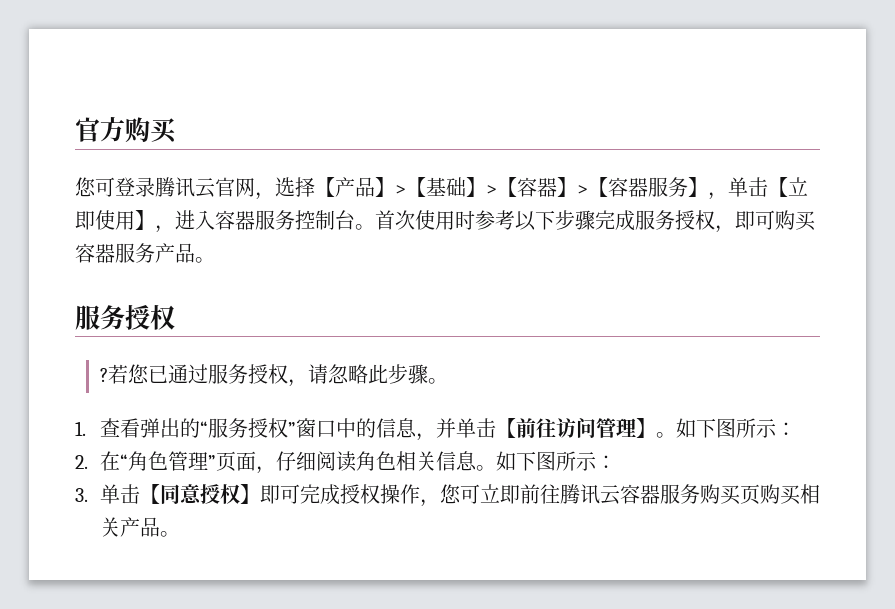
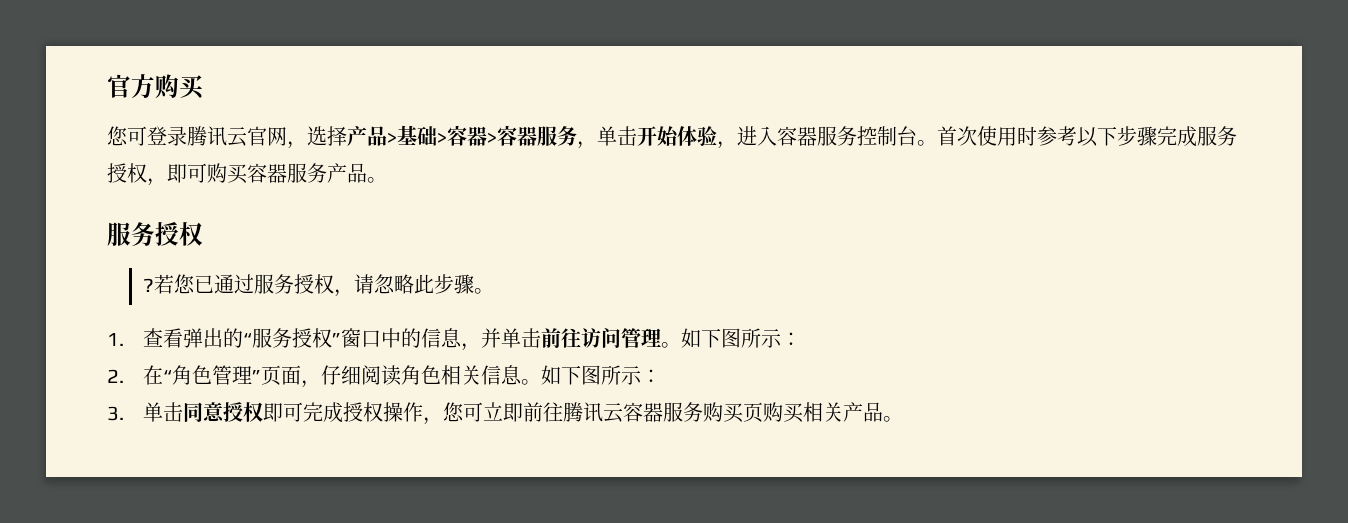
- 您可登录腾讯云官网，选择【产品】>【基础】>【容器】>【容器服务】，单击【立即使用】，进入容器服务控制台。
+ 您可登录腾讯云官网，选择产品>基础>容器>容器服务，单击开始体验，进入容器服务控制台。
- 1.查看弹出的“服务授权”窗口中的信息，并单击【前往访问管理】。
+ 1.查看弹出的“服务授权”窗口中的信息，并单击前往访问管理。
- 3.单击【同意授权】即可完成授权操作，您可立即前往腾讯云容器服务购买页购买相关产品。
+ 3.单击同意授权即可完成授权操作，您可立即前往腾讯云容器服务购买页购买相关产品。

